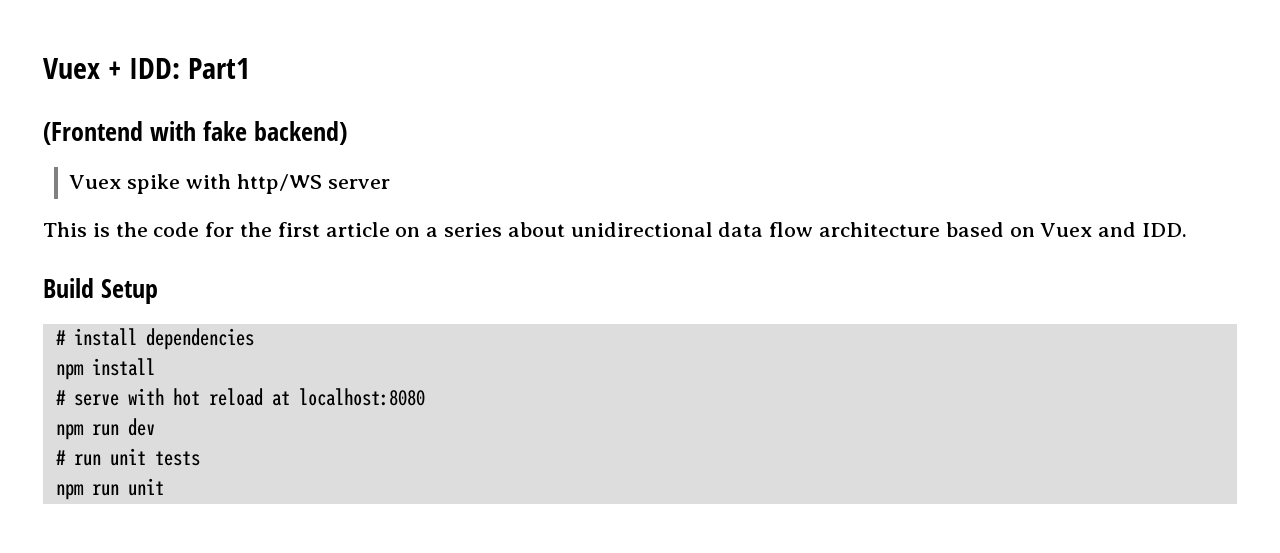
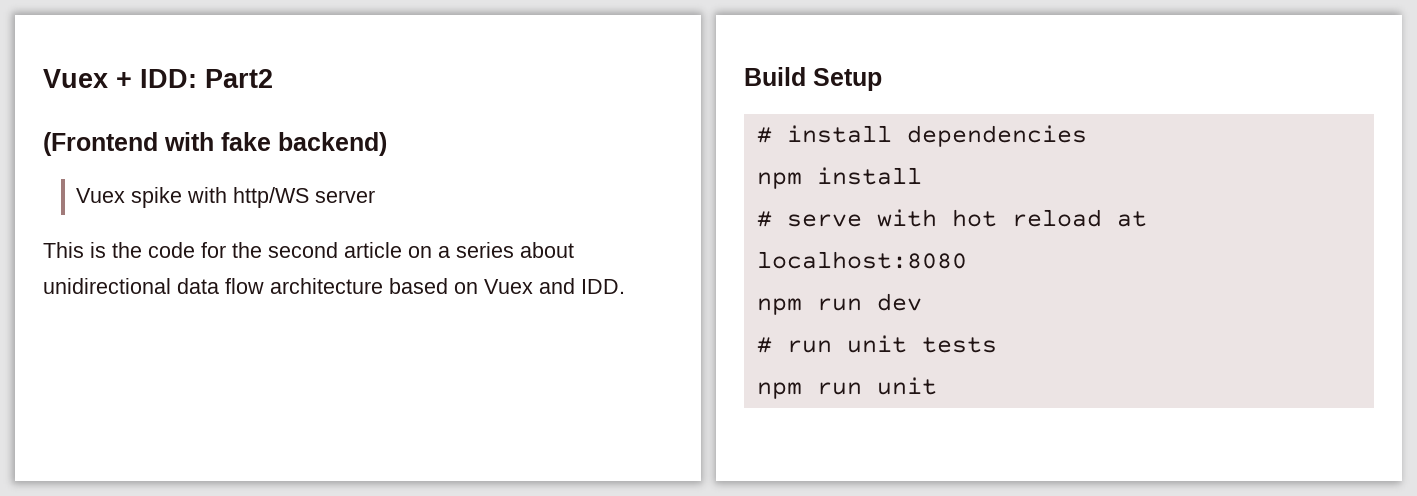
- Vuex + IDD: Part1
+ Vuex + IDD: Part2
- This is the code for the first article on a series about unidirectional data flow architecture based on Vuex and IDD.
+ This is the code for the second article on a series about unidirectional data flow architecture based on Vuex and IDD.

